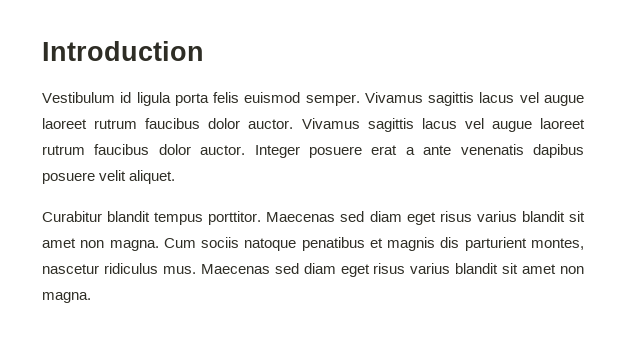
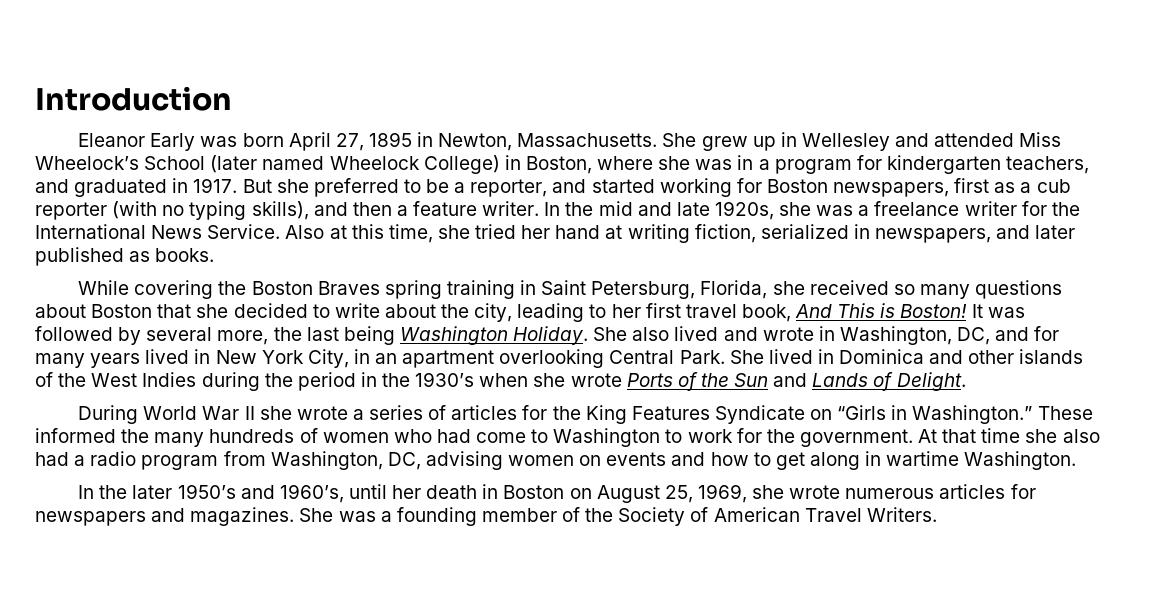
- Vestibulum id ligula porta felis euismod semper. Vivamus sagittis lacus vel augue laoreet rutrum faucibus dolor auctor. Vivamus sagittis lacus vel augue laoreet rutrum faucibus dolor auctor. Integer posuere erat a ante venenatis dapibus posuere velit aliquet.
- Curabitur blandit tempus porttitor. Maecenas sed diam eget risus varius blandit sit amet non magna. Cum sociis natoque penatibus et magnis dis parturient montes, nascetur ridiculus mus. Maecenas sed diam eget risus varius blandit sit amet non magna.
+ Eleanor Early was born April 27, 1895 in Newton, Massachusetts. She grew up in Wellesley and attended Miss Wheelock’s School (later named Wheelock College) in Boston, where she was in a program for kindergarten teachers, and graduated in 1917. But she preferred to be a reporter, and started working for Boston newspapers, first as a cub reporter (with no typing skills), and then a feature writer. In the mid and late 1920s, she was a freelance writer for the International News Service. Also at this time, she tried her hand at writing fiction, serialized in newspapers, and later published as books.
+ While covering the Boston Braves spring training in Saint Petersburg, Florida, she received so many questions about Boston that she decided to write about the city, leading to her first travel book, And This is Boston! It was followed by several more, the last being Washington Holiday. She also lived and wrote in Washington, DC, and for many years lived in New York City, in an apartment overlooking Central Park. She lived in Dominica and other islands of the West Indies during the period in the 1930’s when she wrote Ports of the Sun and Lands of Delight.
+ During World War II she wrote a series of articles for the King Features Syndicate on “Girls in Washington.” These informed the many hundreds of women who had come to Washington to work for the government. At that time she also had a radio program from Washington, DC, advising women on events and how to get along in wartime Washington.
+ In the later 1950’s and 1960’s, until her death in Boston on August 25, 1969, she wrote numerous articles for newspapers and magazines. She was a founding member of the Society of American Travel Writers.

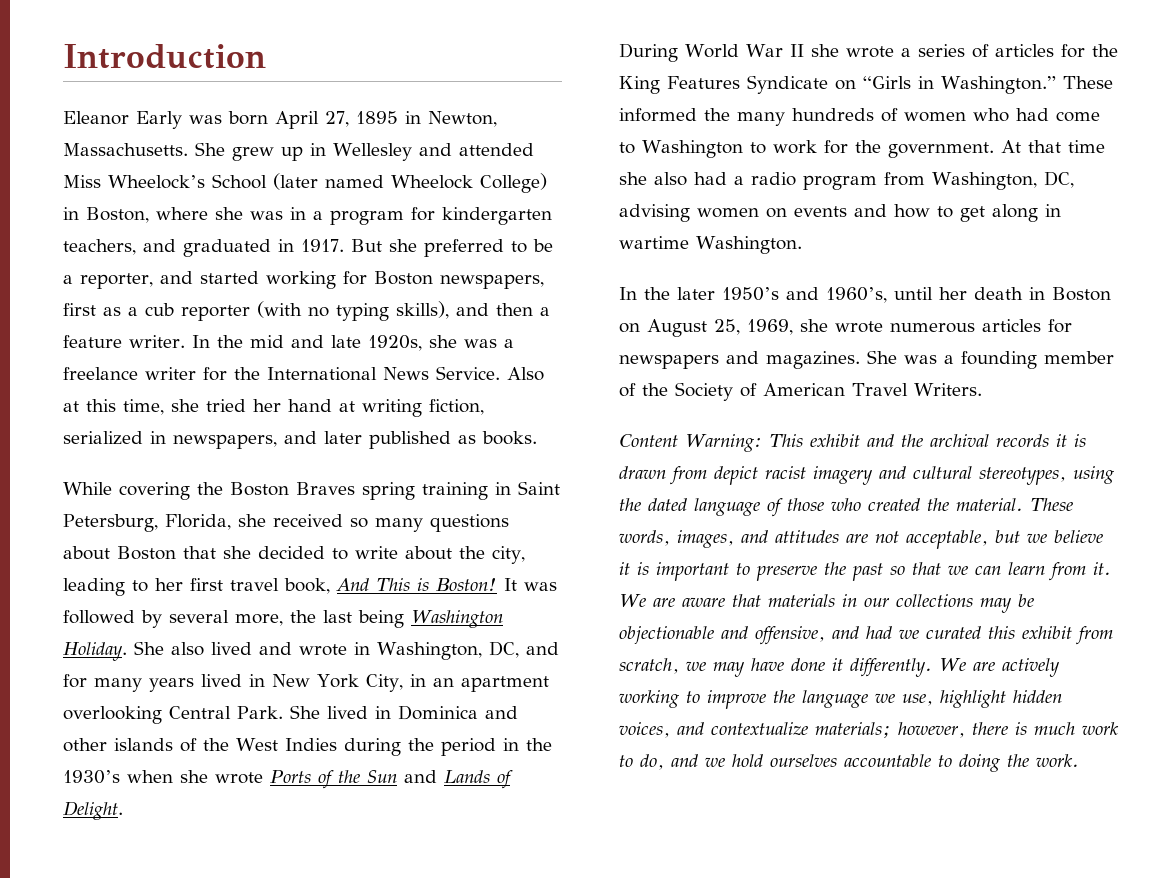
+ Content Warning: This exhibit and the archival records it is drawn from depict racist imagery and cultural stereotypes, using the dated language of those who created the material. These words, images, and attitudes are not acceptable, but we believe it is important to preserve the past so that we can learn from it. We are aware that materials in our collections may be objectionable and offensive, and had we curated this exhibit from scratch, we may have done it differently. We are actively working to improve the language we use, highlight hidden voices, and contextualize materials; however, there is much work to do, and we hold ourselves accountable to doing the work.

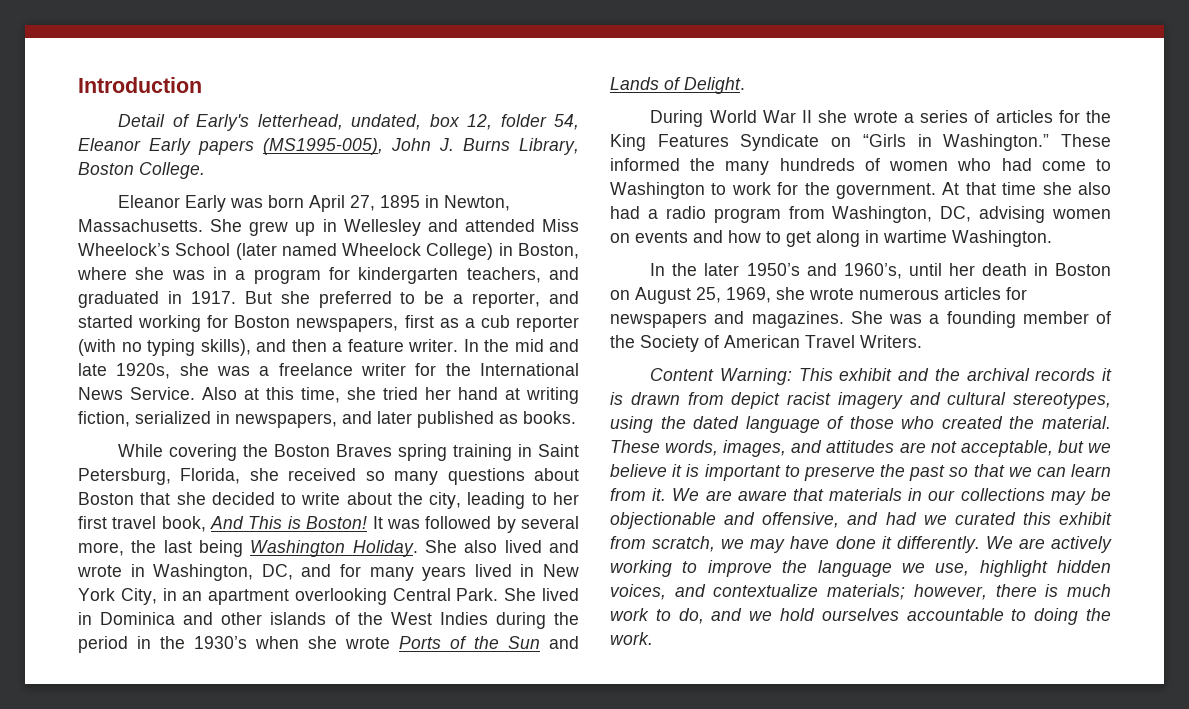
+ Detail of Early's letterhead, undated, box 12, folder 54, Eleanor Early papers (MS1995-005), John J. Burns Library, Boston College.

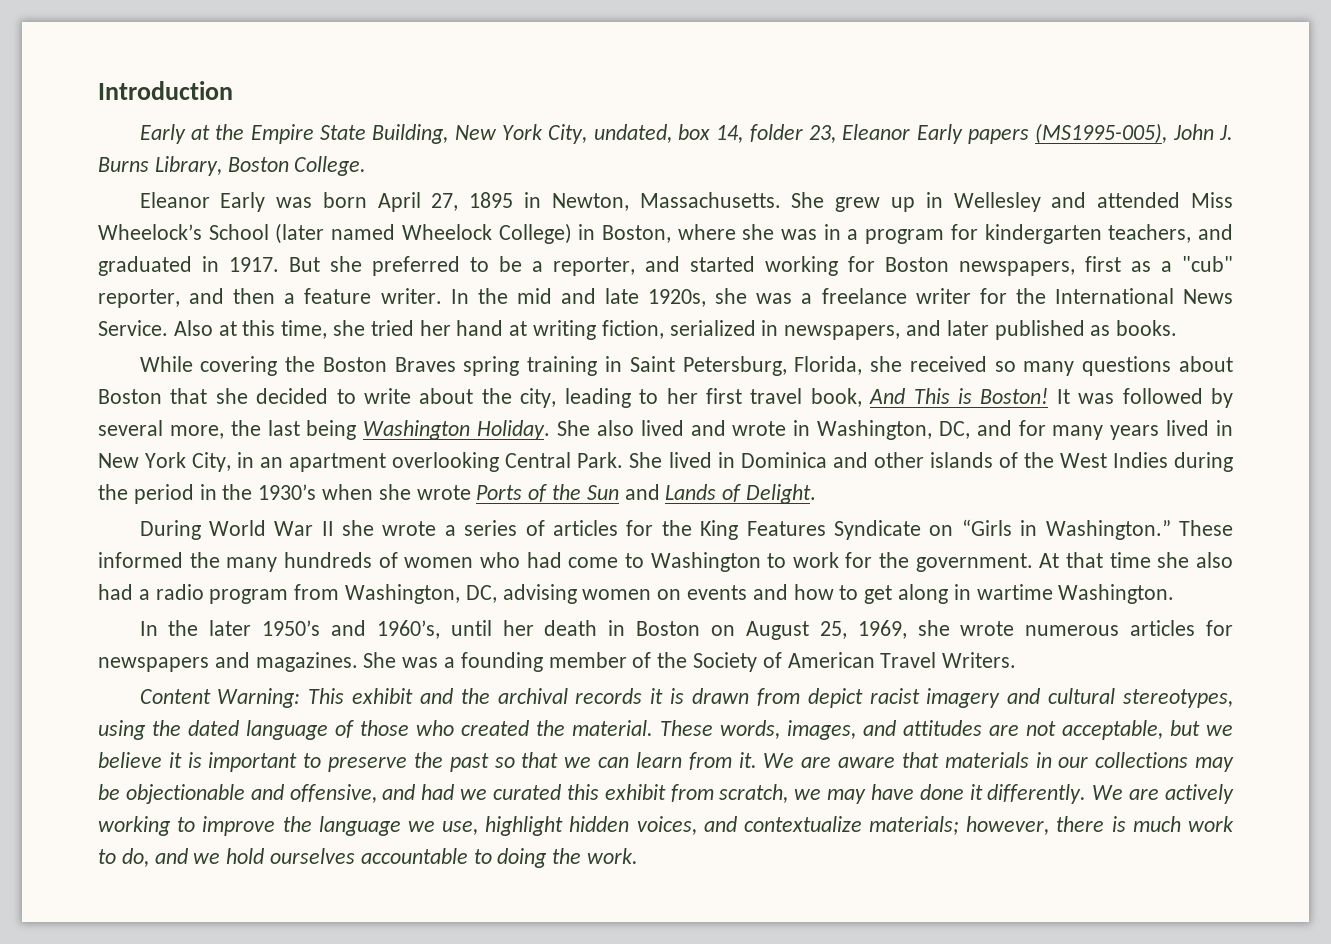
- Detail of Early's letterhead, undated, box 12, folder 54, Eleanor Early papers (MS1995-005), John J. Burns Library, Boston College.
+ Early at the Empire State Building, New York City, undated, box 14, folder 23, Eleanor Early papers (MS1995-005), John J. Burns Library, Boston College.
- But she preferred to be a reporter, and started working for Boston newspapers, first as a cub reporter (with no typing skills), and then a feature writer.
+ But she preferred to be a reporter, and started working for Boston newspapers, first as a "cub" reporter, and then a feature writer.

